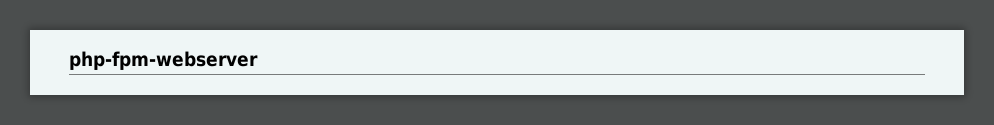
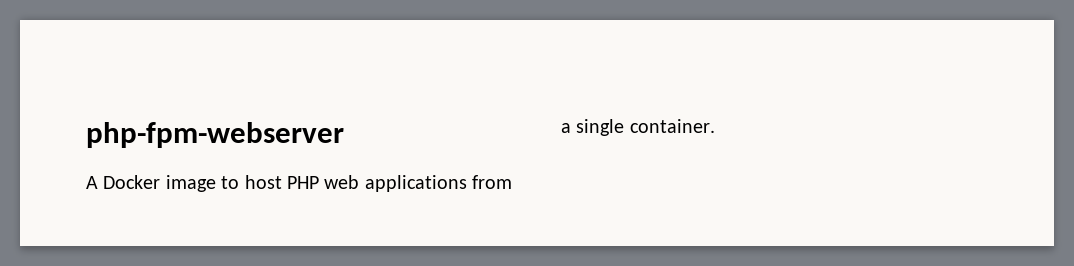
+ A Docker image to host PHP web applications from a single container.

